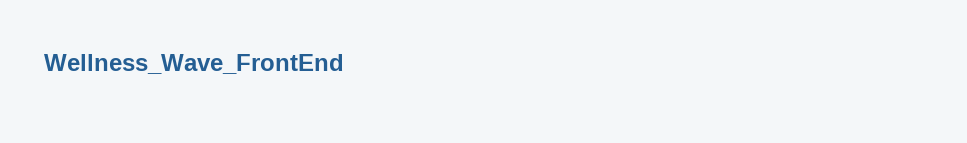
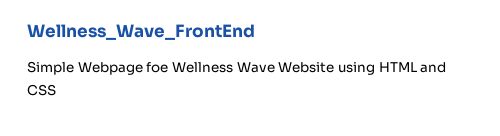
+ Simple Webpage foe Wellness Wave Website using HTML and CSS

